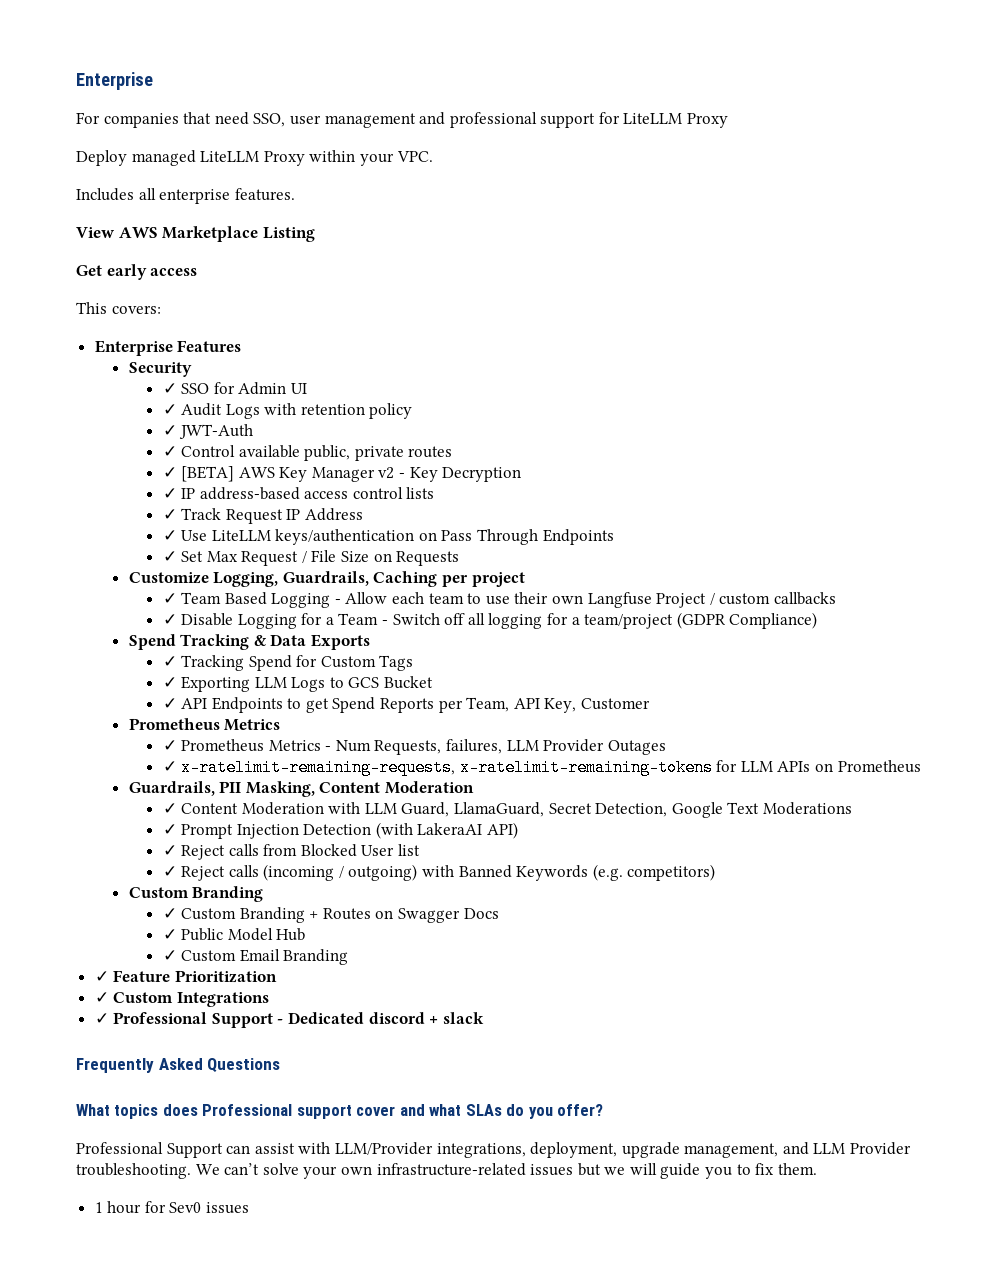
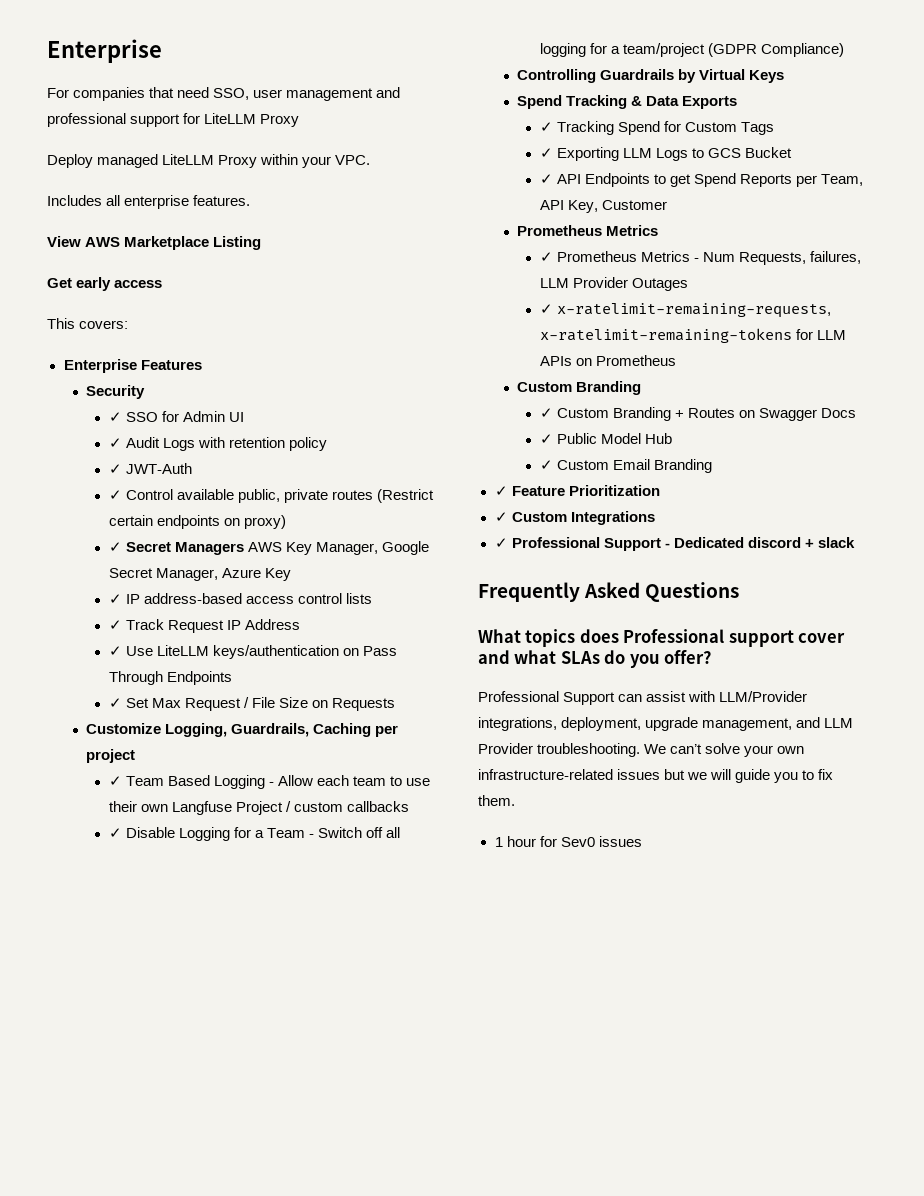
- ✓ Control available public, private routes
- ✓ [BETA] AWS Key Manager v2 - Key Decryption
+ ✓ Control available public, private routes (Restrict certain endpoints on proxy)
+ ✓ Secret Managers AWS Key Manager, Google Secret Manager, Azure Key
+ Controlling Guardrails by Virtual Keys
- Guardrails, PII Masking, Content Moderation
- ✓ Content Moderation with LLM Guard, LlamaGuard, Secret Detection, Google Text Moderations
- ✓ Prompt Injection Detection (with LakeraAI API)
- ✓ Reject calls from Blocked User list
- ✓ Reject calls (incoming / outgoing) with Banned Keywords (e.g. competitors)

